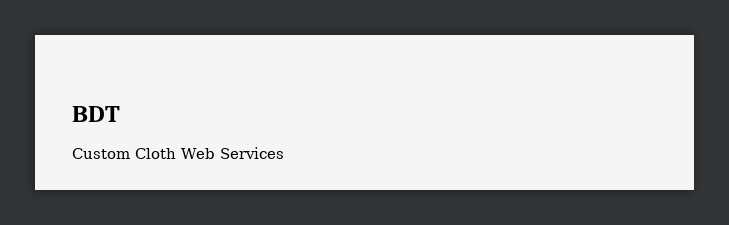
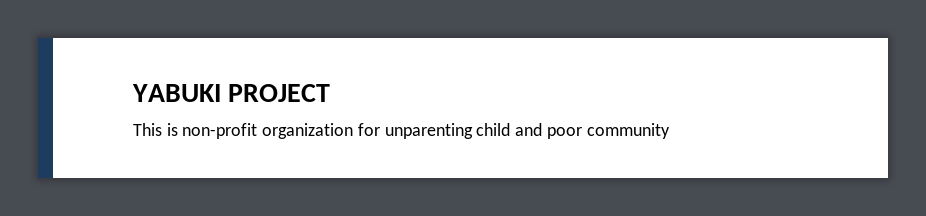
- BDT
- Custom Cloth Web Services
+ YABUKI PROJECT
+ This is non-profit organization for unparenting child and poor community

